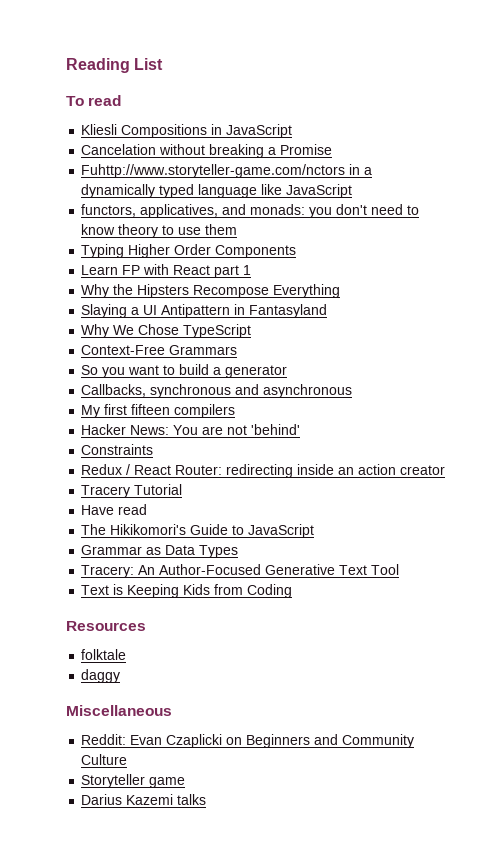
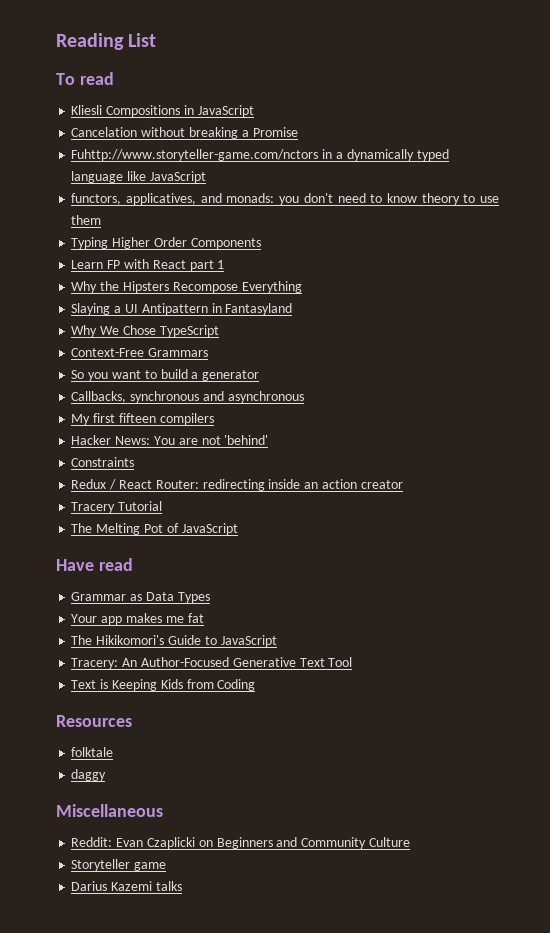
+ The Melting Pot of JavaScript
  Have read
+ Grammar as Data Types
+ Your app makes me fat
- Grammar as Data Types

